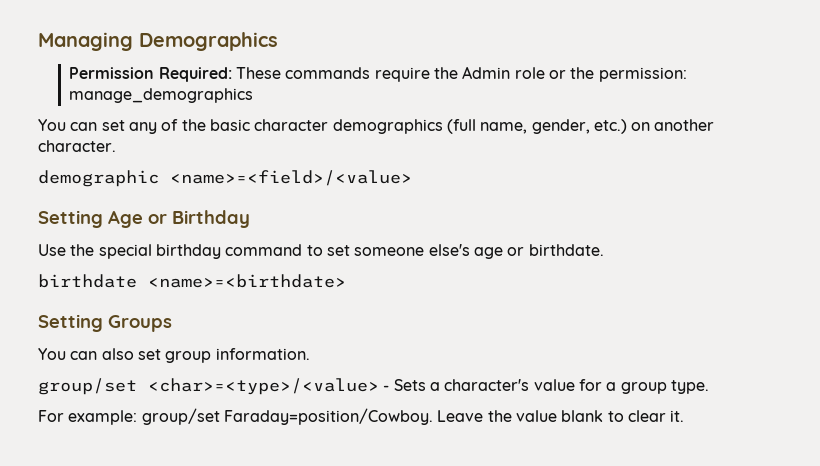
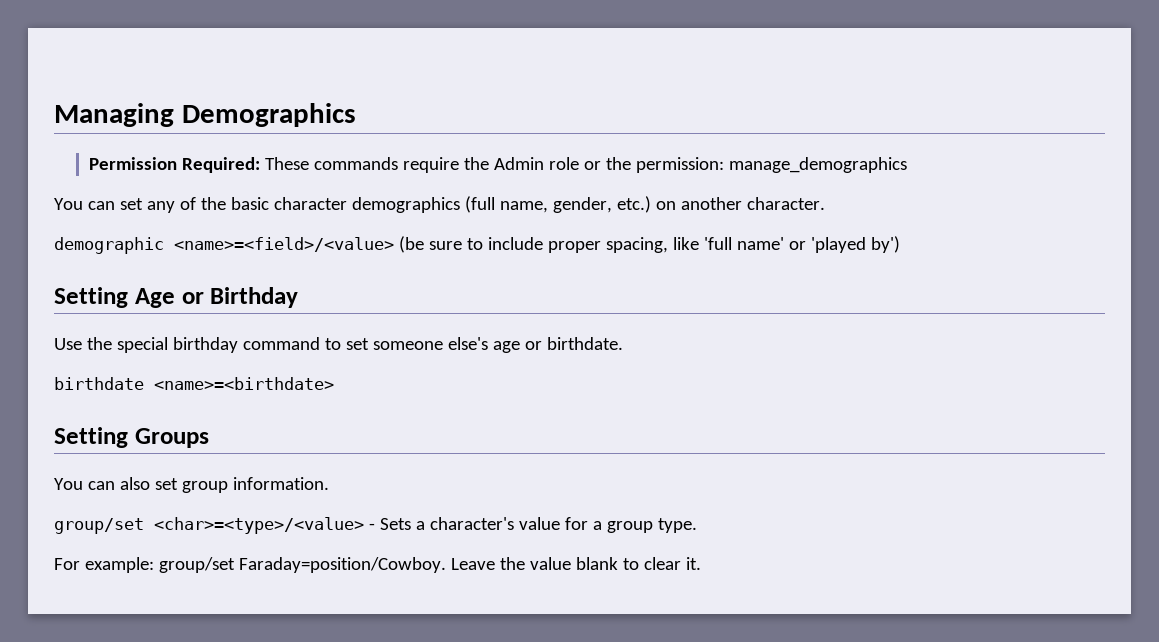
- demographic <name>=<field>/<value>
+ demographic <name>=<field>/<value> (be sure to include proper spacing, like 'full name' or 'played by')

